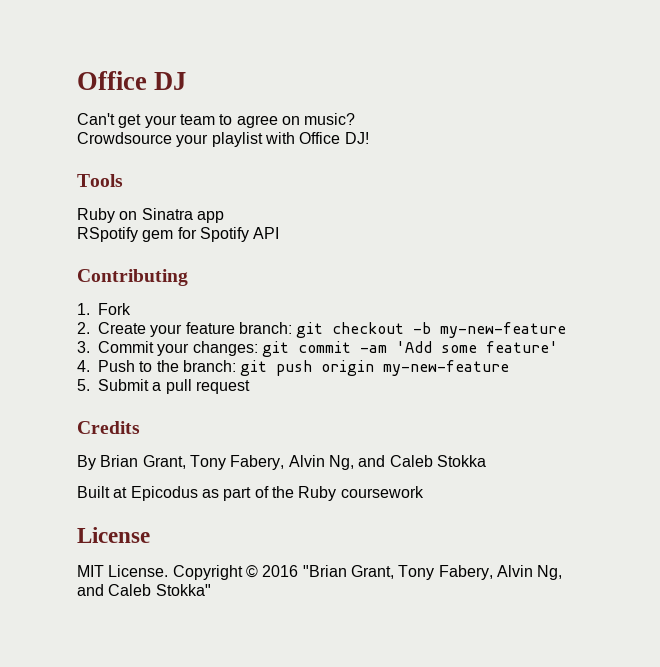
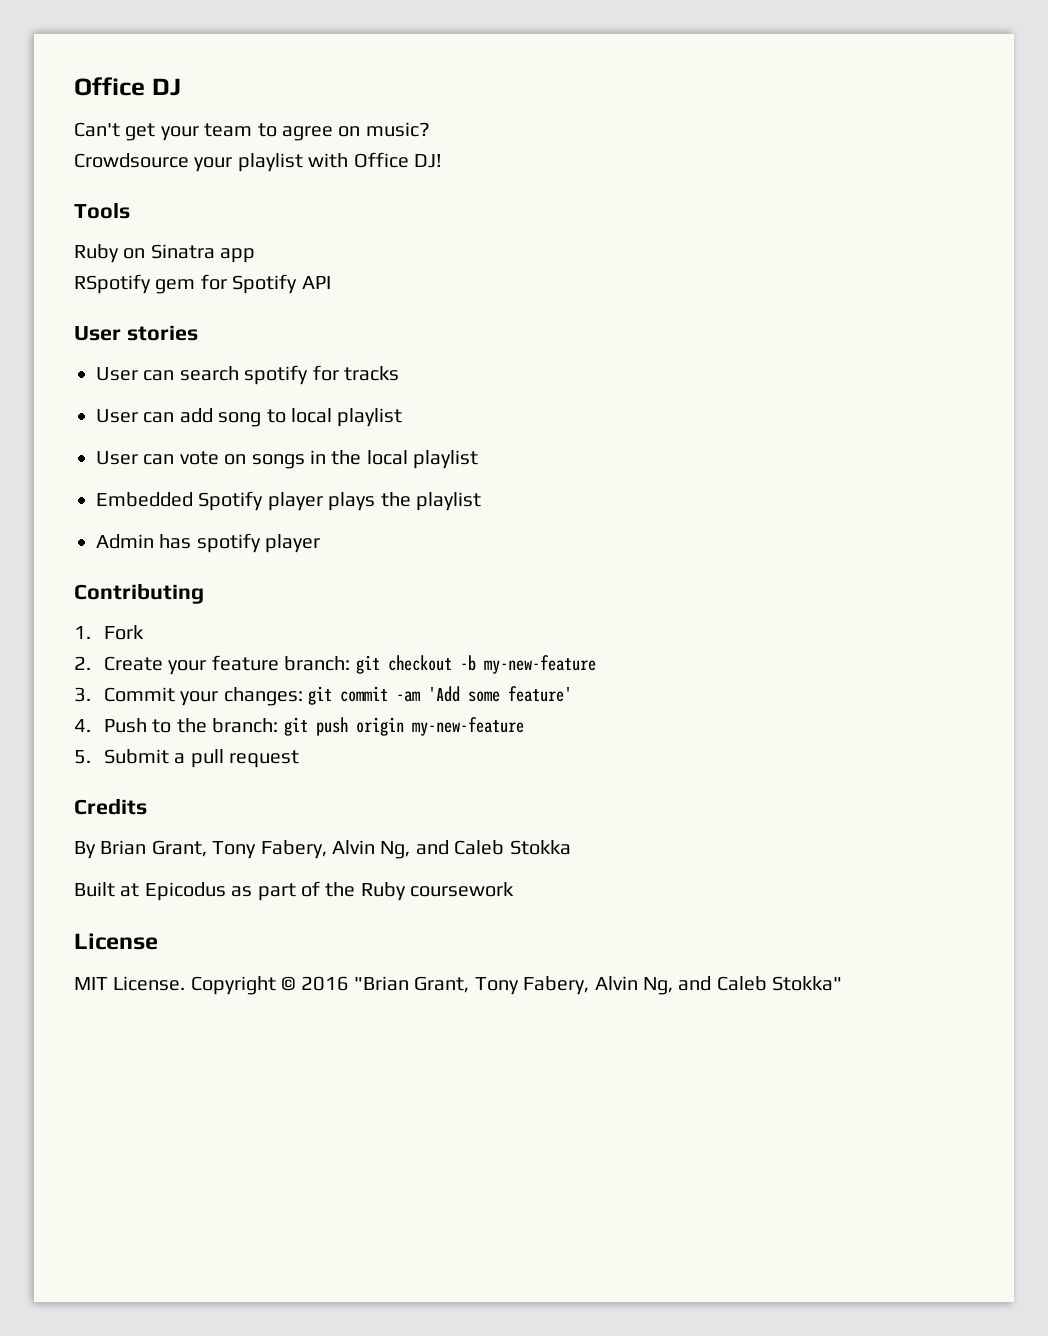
+ User stories
+ User can search spotify for tracks
+ User can add song to local playlist
+ User can vote on songs in the local playlist
+ Embedded Spotify player plays the playlist
+ Admin has spotify player

